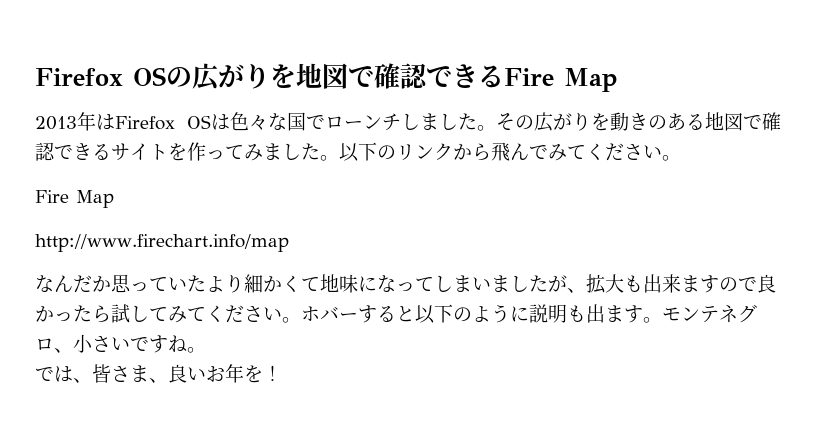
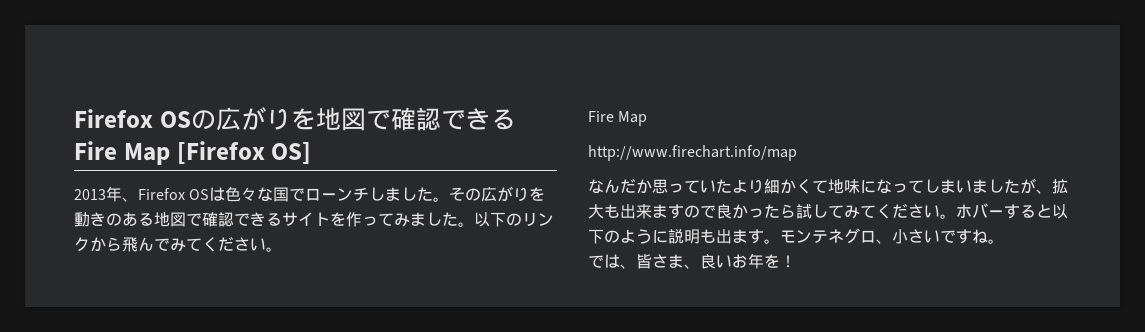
- Firefox OSの広がりを地図で確認できるFire Map
+ Firefox OSの広がりを地図で確認できるFire Map [Firefox OS]
- 2013年はFirefox OSは色々な国でローンチしました。
+ 2013年、Firefox OSは色々な国でローンチしました。

